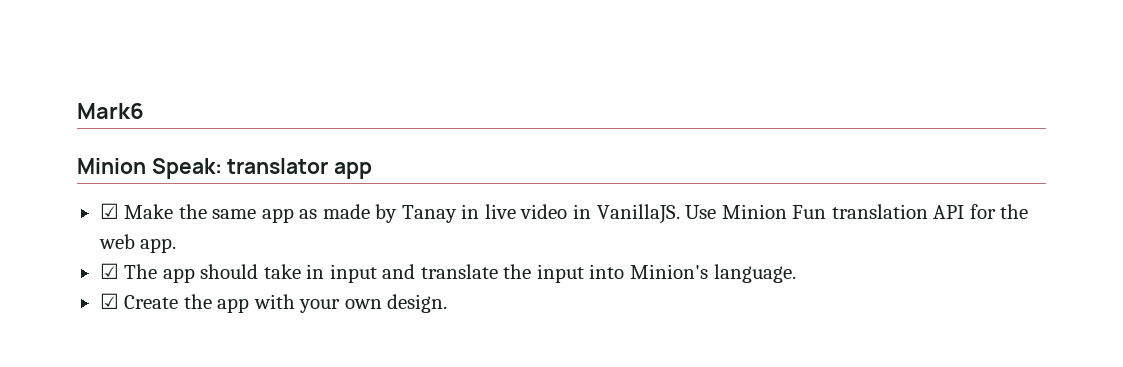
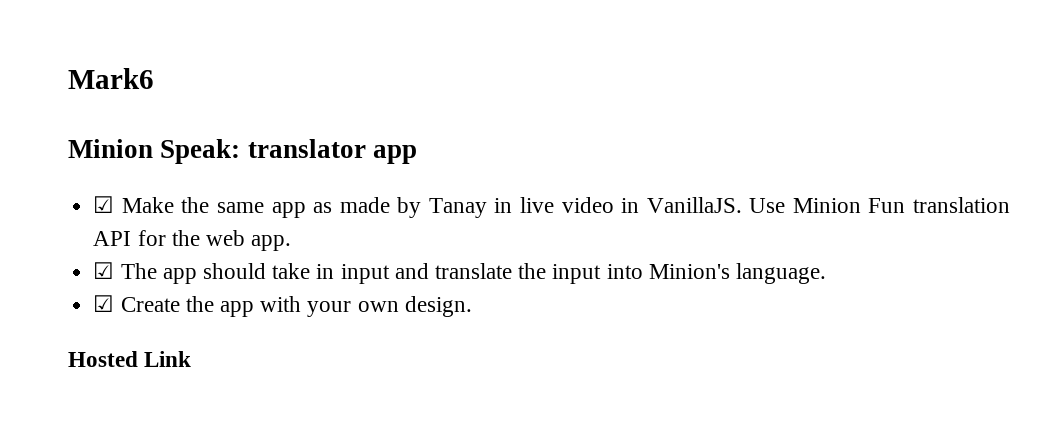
+ Hosted Link

